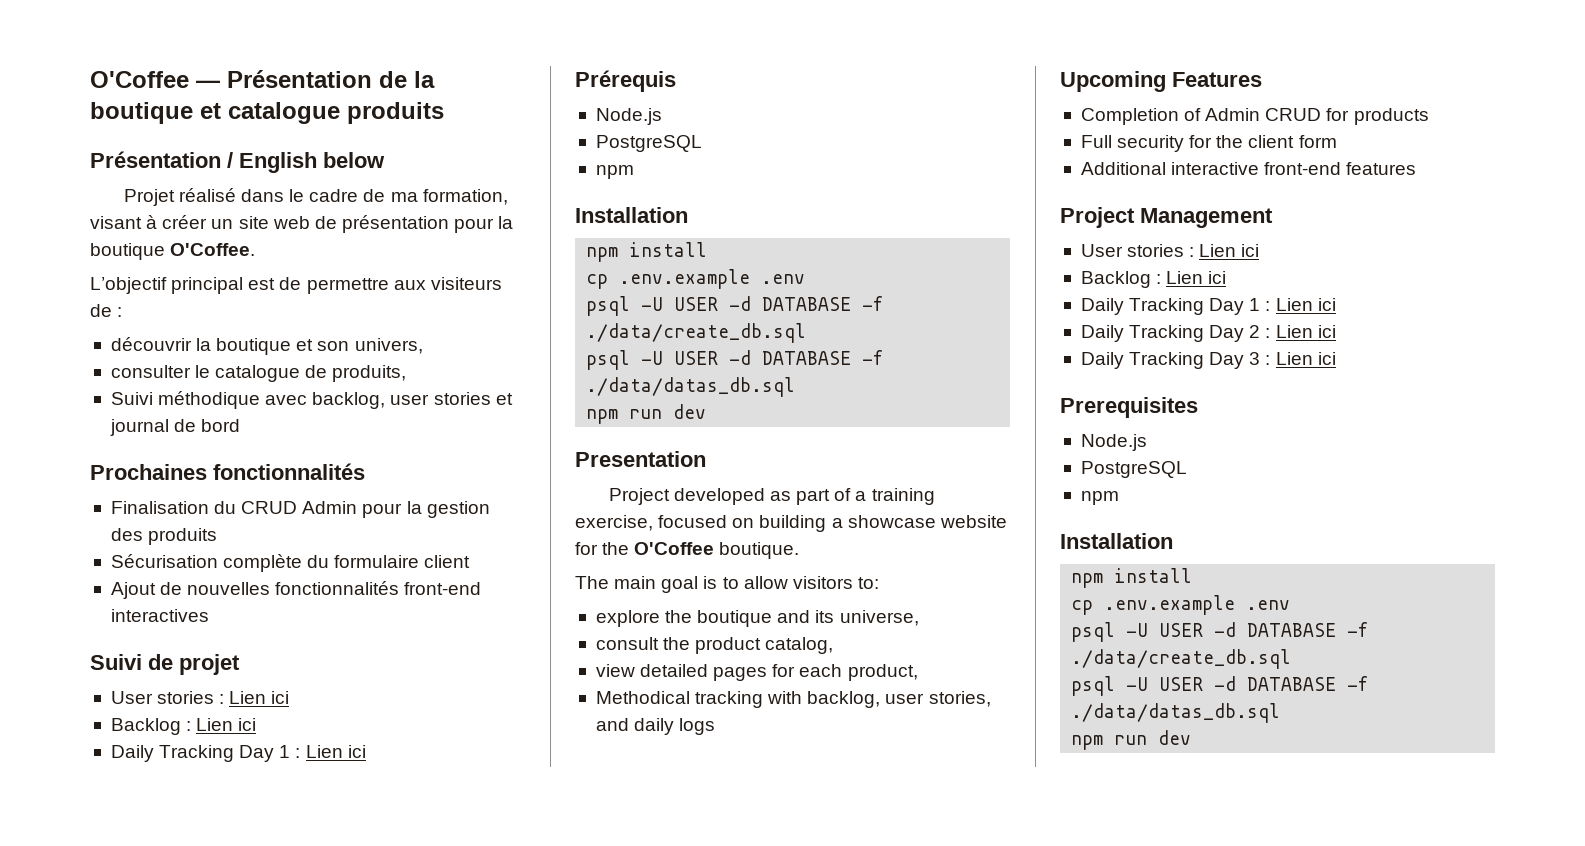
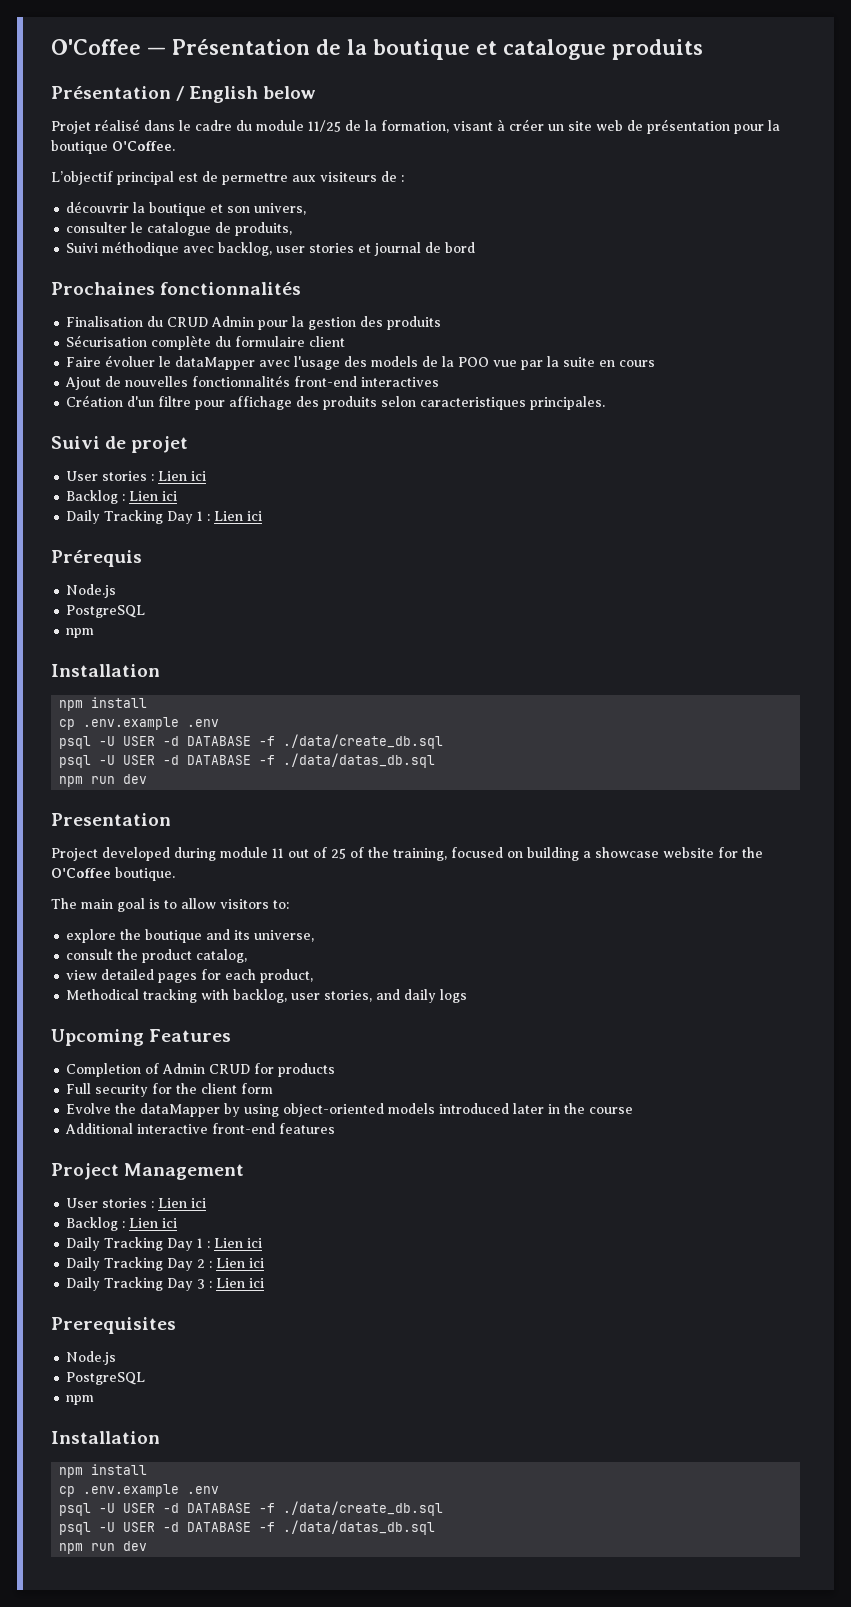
- Projet réalisé dans le cadre de ma formation, visant à créer un site web de présentation pour la boutique O'Coffee.
+ Projet réalisé dans le cadre du module 11/25 de la formation, visant à créer un site web de présentation pour la boutique O'Coffee.
+ Faire évoluer le dataMapper avec l'usage des models de la POO vue par la suite en cours
+ Création d'un filtre pour affichage des produits selon caracteristiques principales.
- Project developed as part of a training exercise, focused on building a showcase website for the O'Coffee boutique.
+ Project developed during module 11 out of 25 of the training, focused on building a showcase website for the O'Coffee boutique.
+ Evolve the dataMapper by using object-oriented models introduced later in the course

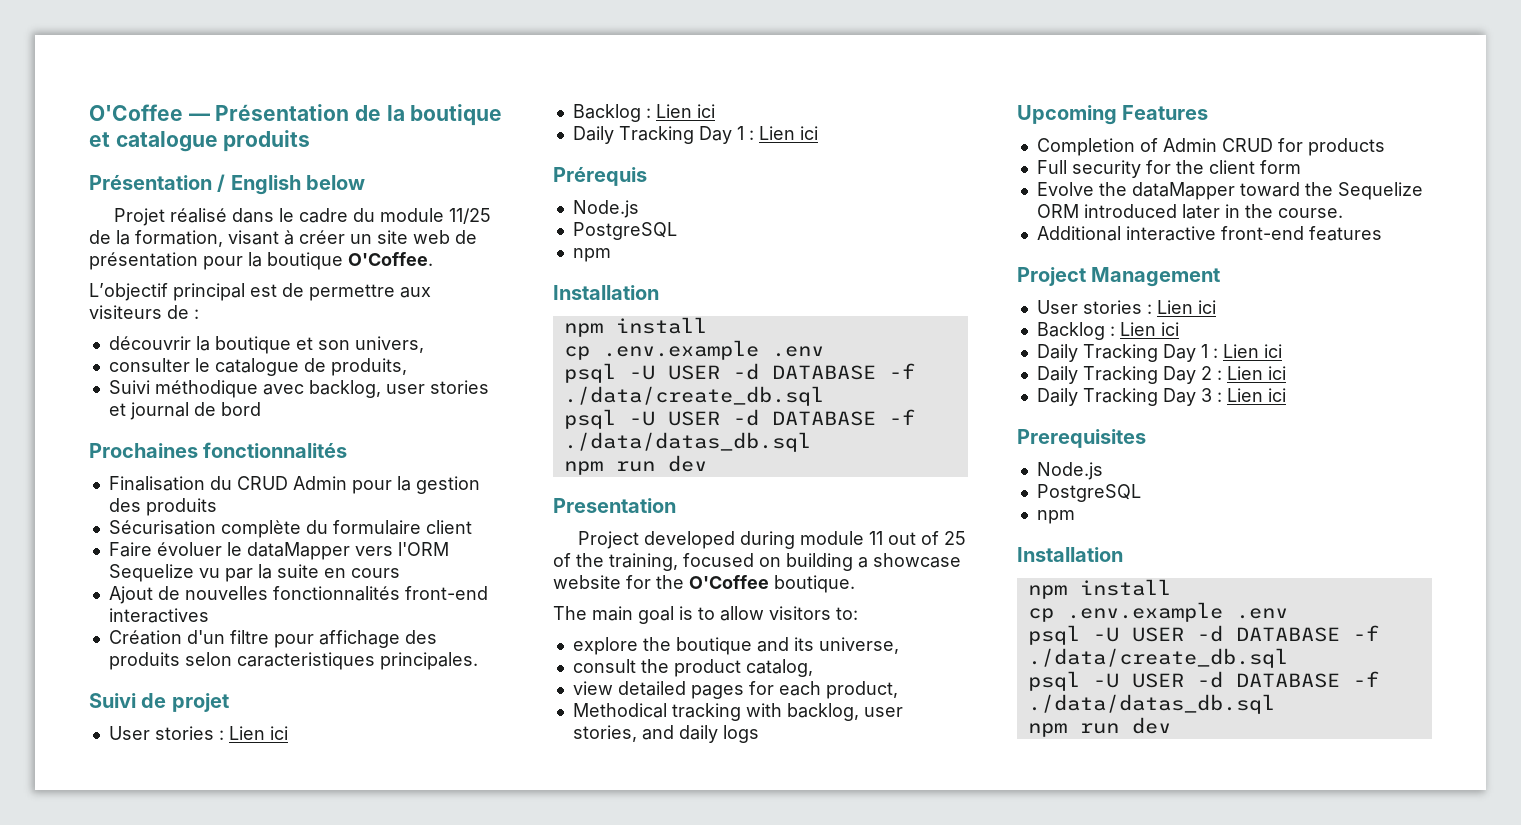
- Faire évoluer le dataMapper avec l'usage des models de la POO vue par la suite en cours
+ Faire évoluer le dataMapper vers l'ORM Sequelize vu par la suite en cours
- Evolve the dataMapper by using object-oriented models introduced later in the course
+ Evolve the dataMapper toward the Sequelize ORM introduced later in the course.

